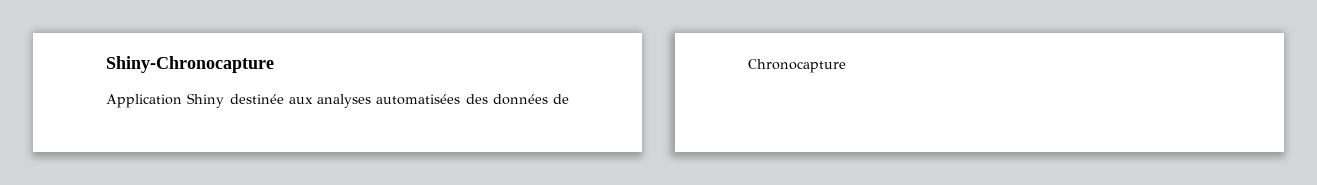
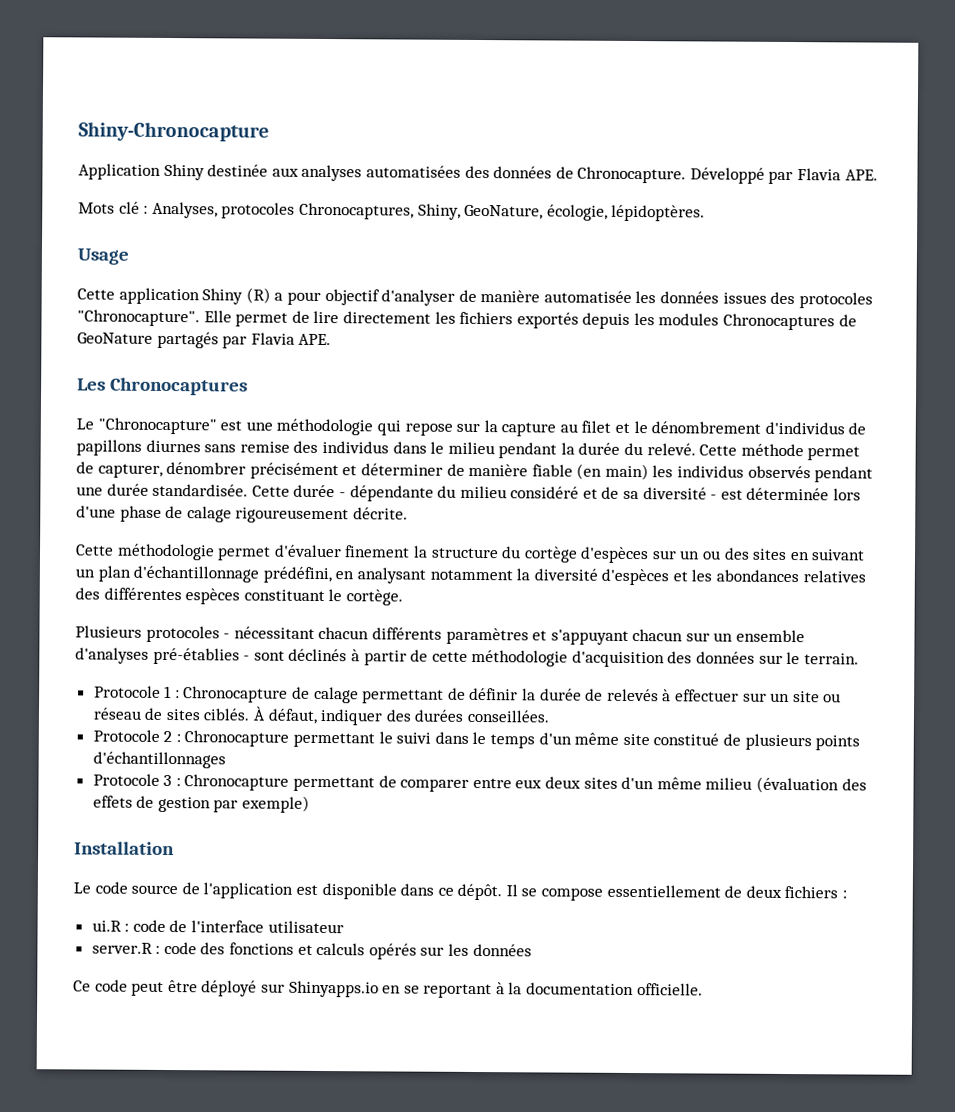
- Application Shiny destinée aux analyses automatisées des données de Chronocapture
+ Application Shiny destinée aux analyses automatisées des données de Chronocapture. Développé par Flavia APE.
+ Mots clé : Analyses, protocoles Chronocaptures, Shiny, GeoNature, écologie, lépidoptères.
+ Usage
+ Cette application Shiny (R) a pour objectif d'analyser de manière automatisée les données issues des protocoles "Chronocapture". Elle permet de lire directement les fichiers exportés depuis les modules Chronocaptures de GeoNature partagés par Flavia APE.
+ Les Chronocaptures
+ Le "Chronocapture" est une méthodologie qui repose sur la capture au filet et le dénombrement d'individus de papillons diurnes sans remise des individus dans le milieu pendant la durée du relevé. Cette méthode permet de capturer, dénombrer précisément et déterminer de manière fiable (en main) les individus observés pendant une durée standardisée. Cette durée - dépendante du milieu considéré et de sa diversité - est déterminée lors d'une phase de calage rigoureusement décrite.
+ Cette méthodologie permet d'évaluer finement la structure du cortège d'espèces sur un ou des sites en suivant un plan d'échantillonnage prédéfini, en analysant notamment la diversité d'espèces et les abondances relatives des différentes espèces constituant le cortège.
+ Plusieurs protocoles - nécessitant chacun différents paramètres et s'appuyant chacun sur un ensemble d'analyses pré-établies - sont déclinés à partir de cette méthodologie d'acquisition des données sur le terrain.
+ Protocole 1 : Chronocapture de calage permettant de définir la durée de relevés à effectuer sur un site ou réseau de sites ciblés. À défaut, indiquer des durées conseillées.
+ Protocole 2 : Chronocapture permettant le suivi dans le temps d'un même site constitué de plusieurs points d'échantillonnages
+ Protocole 3 : Chronocapture permettant de comparer entre eux deux sites d'un même milieu (évaluation des effets de gestion par exemple)
+ Installation
+ Le code source de l'application est disponible dans ce dépôt. Il se compose essentiellement de deux fichiers :
+ ui.R : code de l'interface utilisateur
+ server.R : code des fonctions et calculs opérés sur les données
+ Ce code peut être déployé sur Shinyapps.io en se reportant à la documentation officielle.

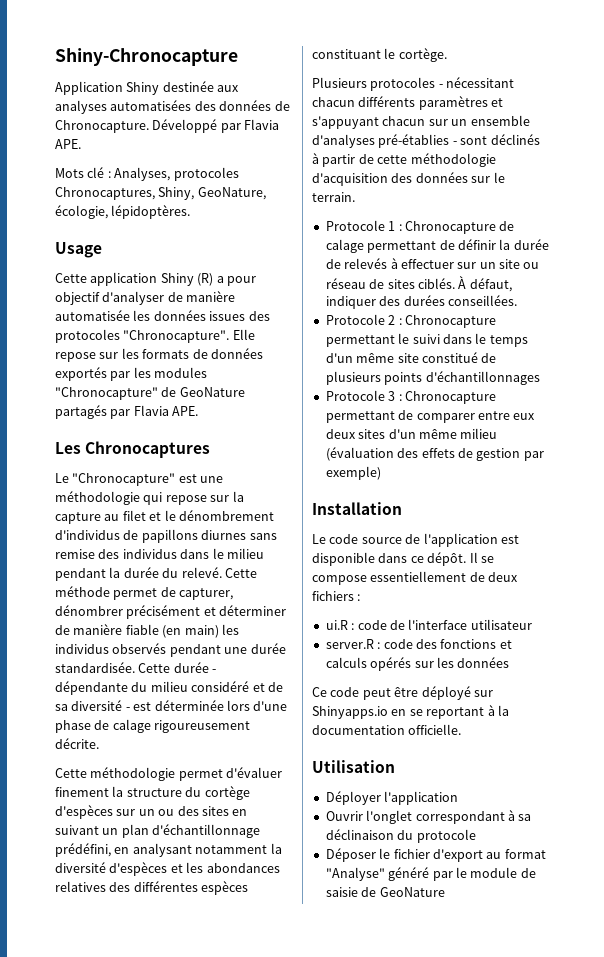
- Elle permet de lire directement les fichiers exportés depuis les modules Chronocaptures de GeoNature partagés par Flavia APE.
+ Elle repose sur les formats de données exportés par les modules "Chronocapture" de GeoNature partagés par Flavia APE.
+ Utilisation
+ Déployer l'application
+ Ouvrir l'onglet correspondant à sa déclinaison du protocole
+ Déposer le fichier d'export au format "Analyse" généré par le module de saisie de GeoNature

